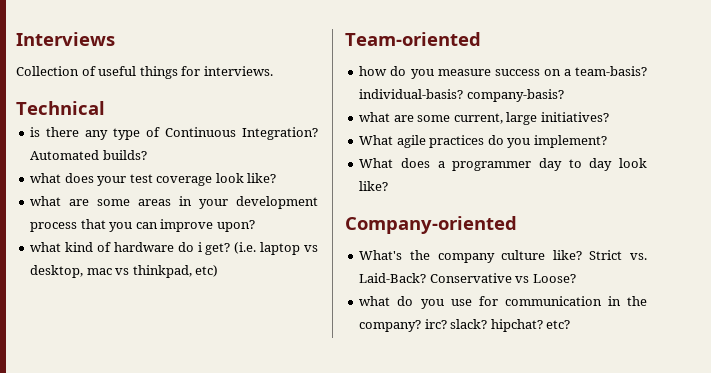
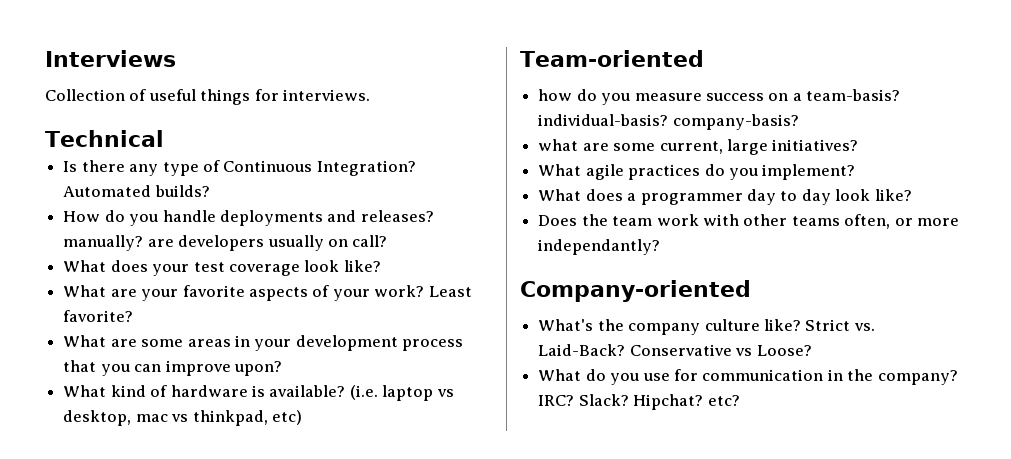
- is there any type of Continuous Integration?
+ Is there any type of Continuous Integration?
- what does your test coverage look like?
+ How do you handle deployments and releases? manually? are developers usually on call?
+ What does your test coverage look like?
- what are some areas in your development process that you can improve upon?
+ What are your favorite aspects of your work? Least favorite?
+ What are some areas in your development process that you can improve upon?
- what kind of hardware do i get?
+ What kind of hardware is available?
+ Does the team work with other teams often, or more independantly?
- what do you use for communication in the company? irc? slack? hipchat? etc?
+ What do you use for communication in the company? IRC? Slack? Hipchat? etc?

